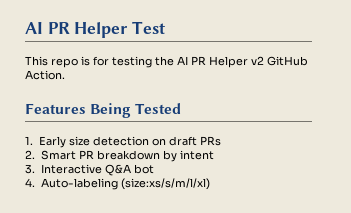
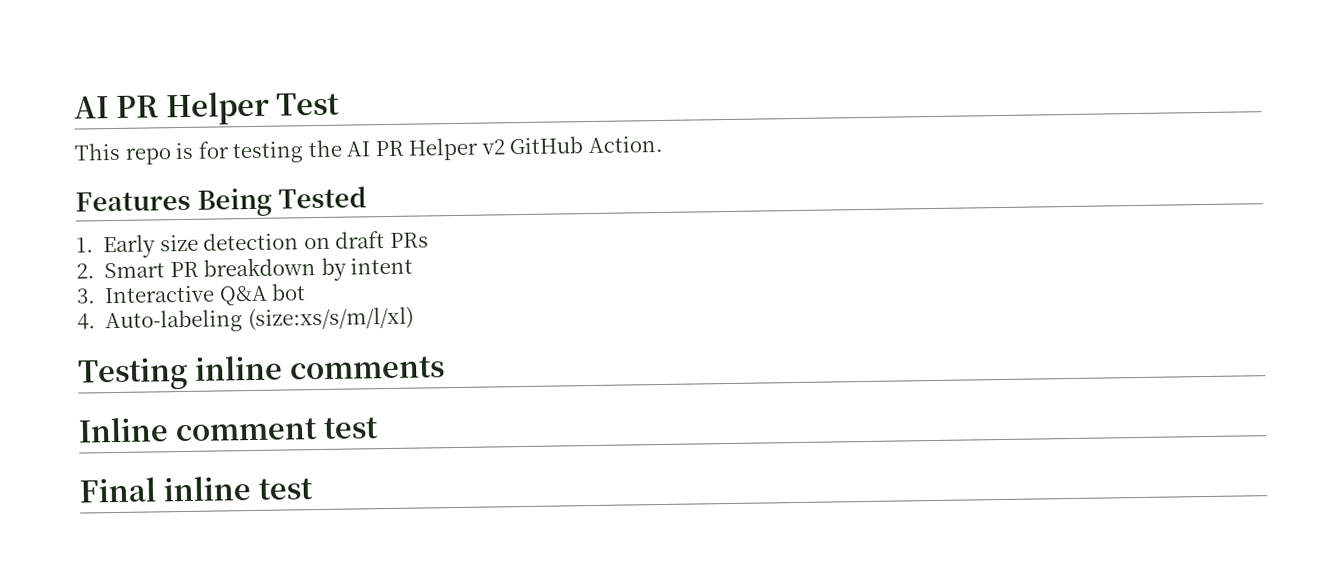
+ Testing inline comments
+ Inline comment test
+ Final inline test

